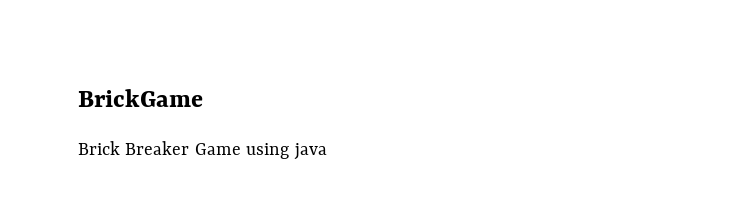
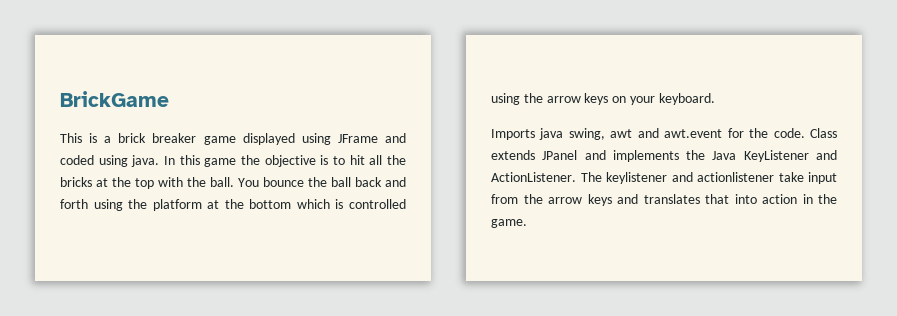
- Brick Breaker Game using java
+ This is a brick breaker game displayed using JFrame and coded using java. In this game the objective is to hit all the bricks at the top with the ball. You bounce the ball back and forth using the platform at the bottom which is controlled using the arrow keys on your keyboard.
+ Imports java swing, awt and awt.event for the code. Class extends JPanel and implements the Java KeyListener and ActionListener. The keylistener and actionlistener take input from the arrow keys and translates that into action in the game.

